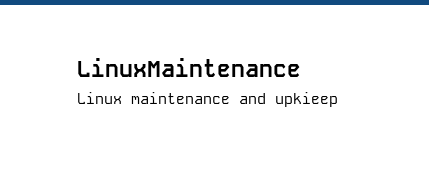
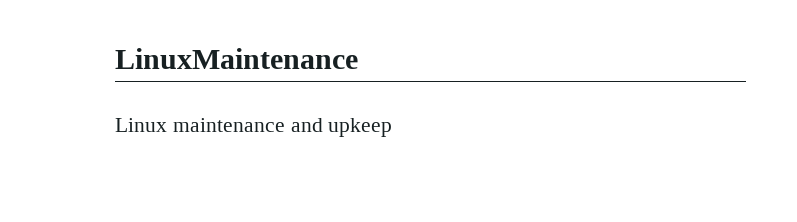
- Linux maintenance and upkieep
+ Linux maintenance and upkeep

